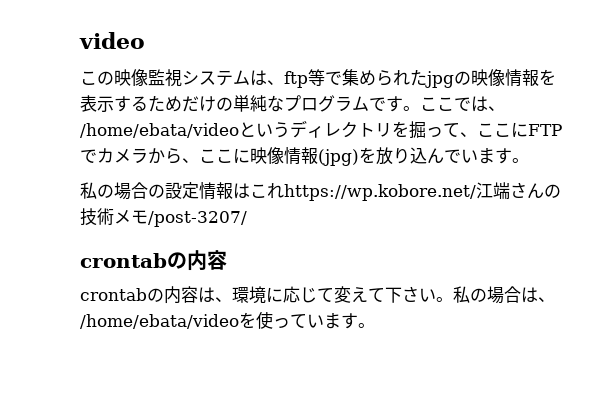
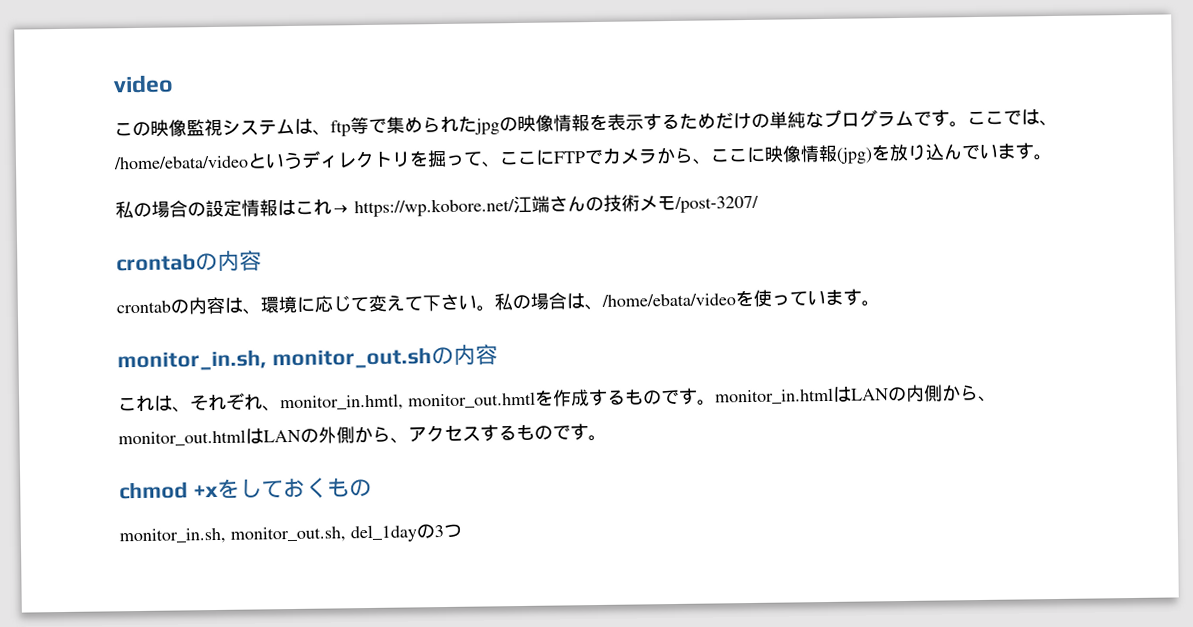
- 私の場合の設定情報はこれhttps://wp.kobore.net/江端さんの技術メモ/post-3207/
+ 私の場合の設定情報はこれ→ https://wp.kobore.net/江端さんの技術メモ/post-3207/
+ monitor_in.sh, monitor_out.shの内容
+ これは、それぞれ、monitor_in.hmtl, monitor_out.hmtlを作成するものです。monitor_in.htmlはLANの内側から、monitor_out.htmlはLANの外側から、アクセスするものです。
+ chmod +xをしておくもの
+ monitor_in.sh, monitor_out.sh, del_1dayの3つ

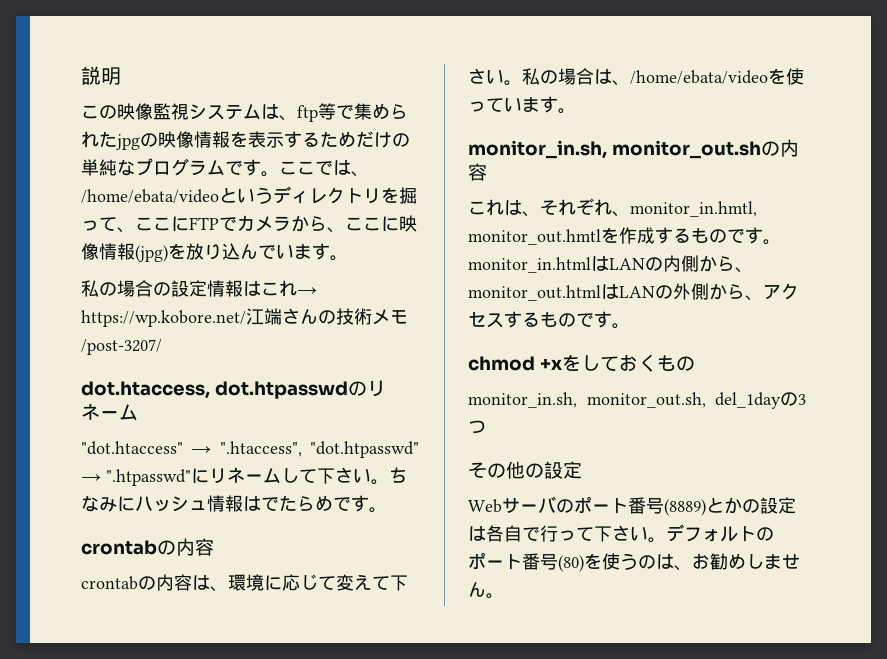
- video
+ 説明
+ dot.htaccess, dot.htpasswdのリネーム
+ "dot.htaccess" → ".htaccess", "dot.htpasswd" → ".htpasswd"にリネームして下さい。ちなみにハッシュ情報はでたらめです。
+ その他の設定
+ Webサーバのポート番号(8889)とかの設定は各自で行って下さい。デフォルトのポート番号(80)を使うのは、お勧めしません。

